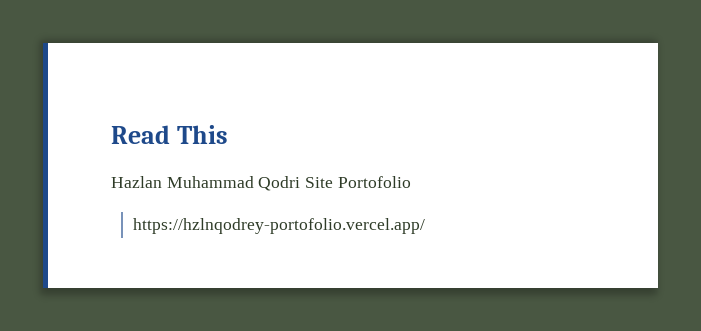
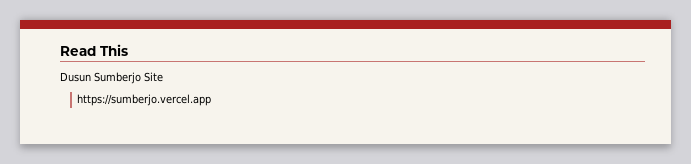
- Hazlan Muhammad Qodri Site Portofolio
- https://hzlnqodrey-portofolio.vercel.app/
+ Dusun Sumberjo Site
+ https://sumberjo.vercel.app

